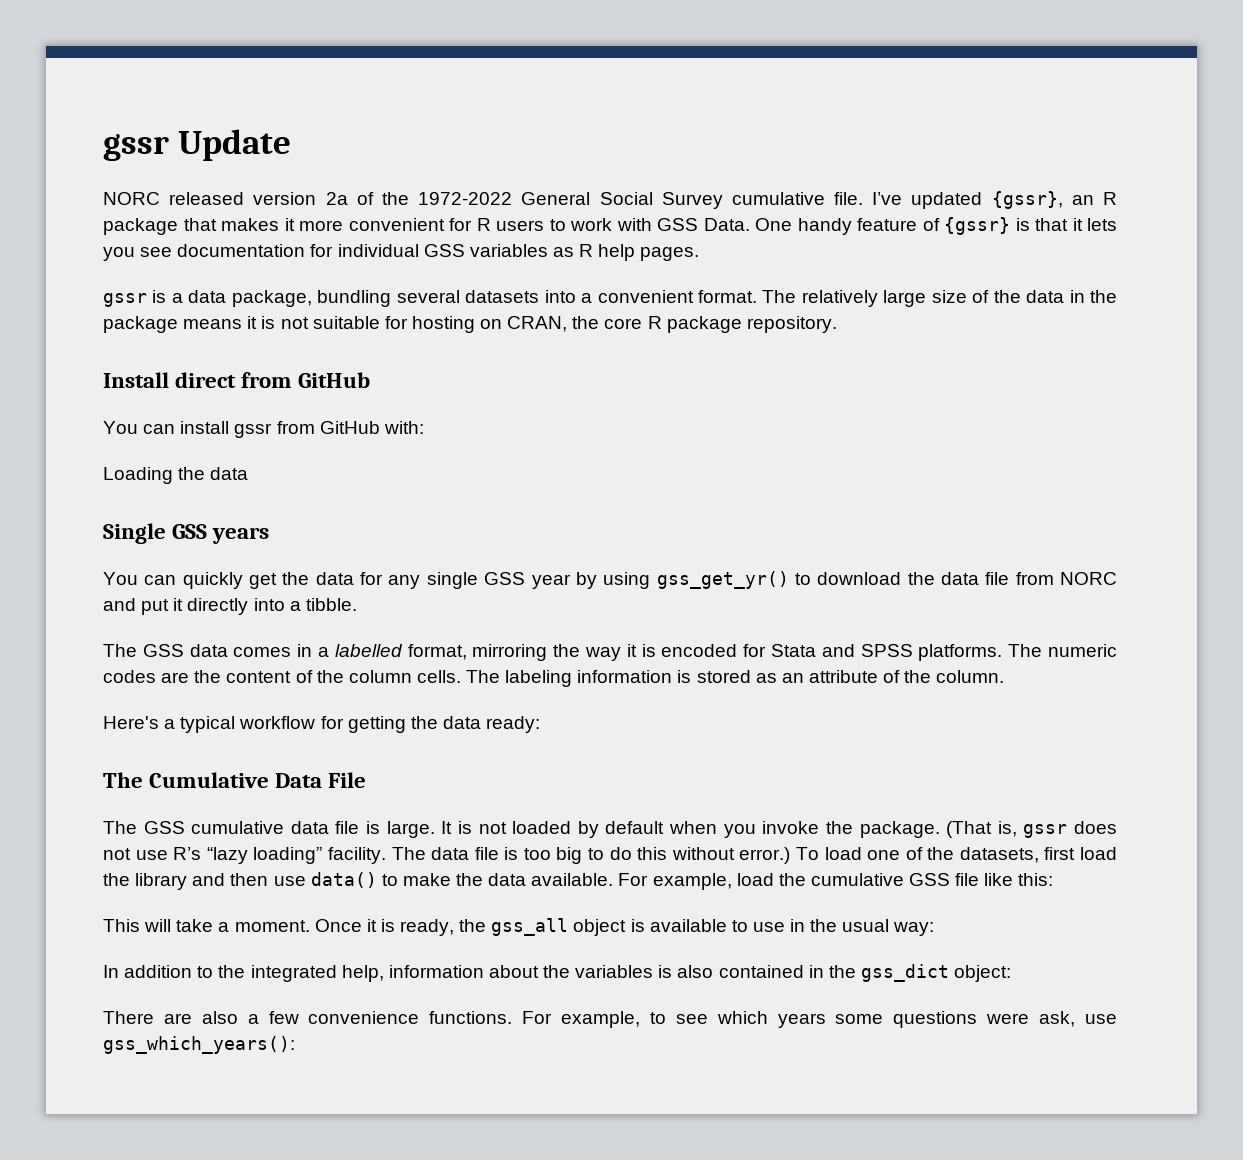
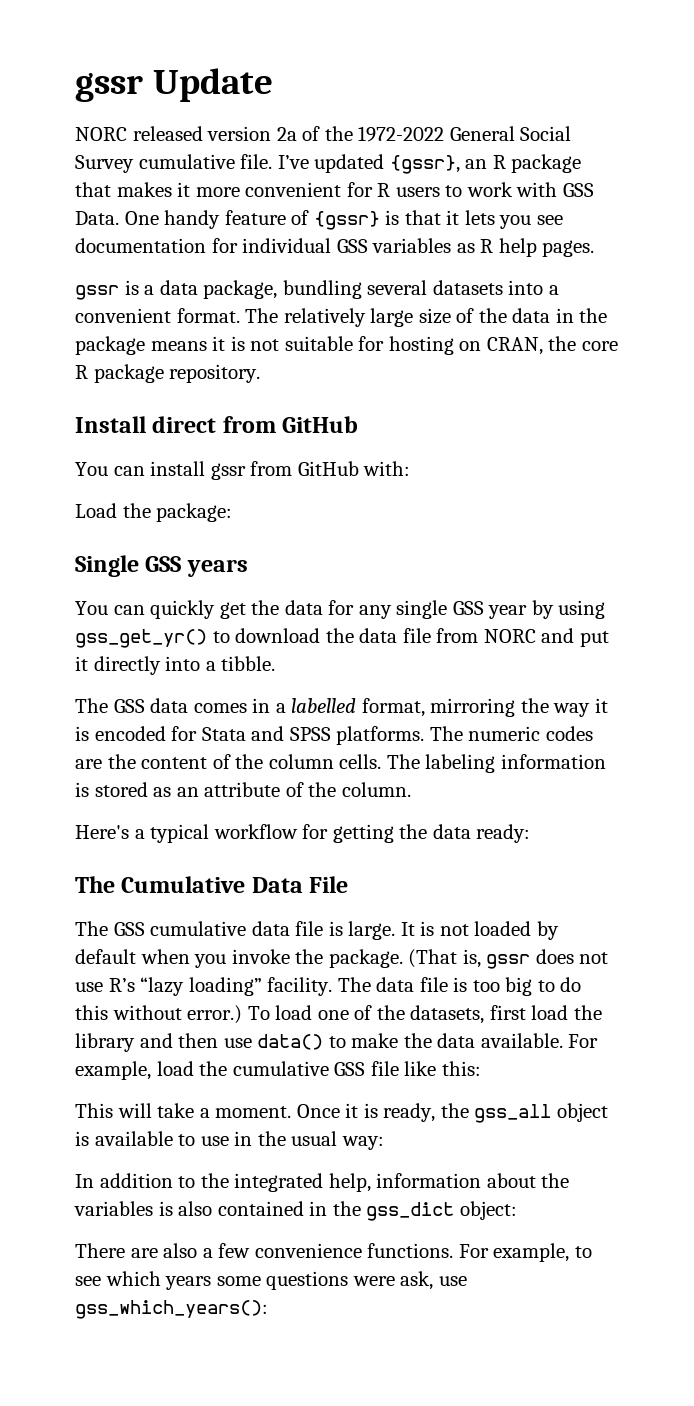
- Loading the data
+ Load the package:

